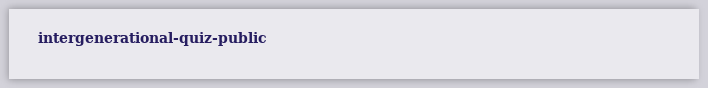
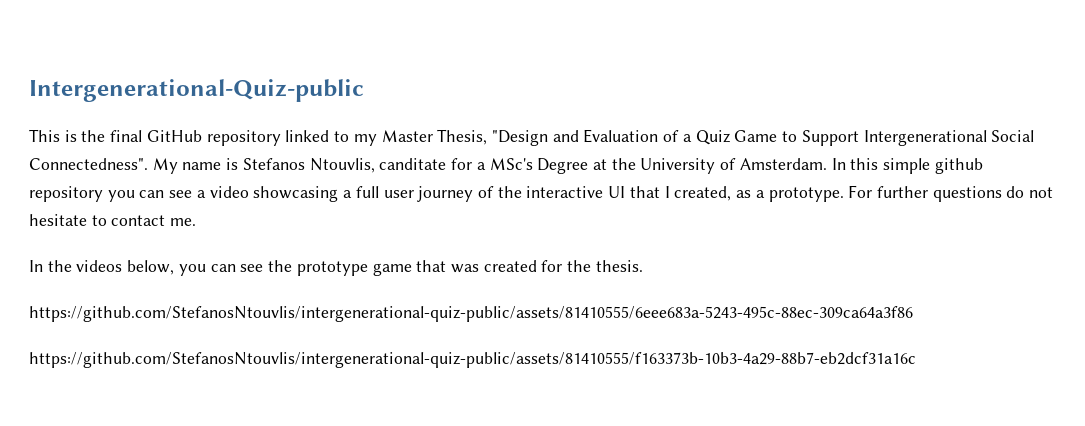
- intergenerational-quiz-public
+ Intergenerational-Quiz-public
+ This is the final GitHub repository linked to my Master Thesis, "Design and Evaluation of a Quiz Game to Support Intergenerational Social Connectedness". My name is Stefanos Ntouvlis, canditate for a MSc's Degree at the University of Amsterdam. In this simple github repository you can see a video showcasing a full user journey of the interactive UI that I created, as a prototype. For further questions do not hesitate to contact me.
+ In the videos below, you can see the prototype game that was created for the thesis.
+ https://github.com/StefanosNtouvlis/intergenerational-quiz-public/assets/81410555/6eee683a-5243-495c-88ec-309ca64a3f86
+ https://github.com/StefanosNtouvlis/intergenerational-quiz-public/assets/81410555/f163373b-10b3-4a29-88b7-eb2dcf31a16c

